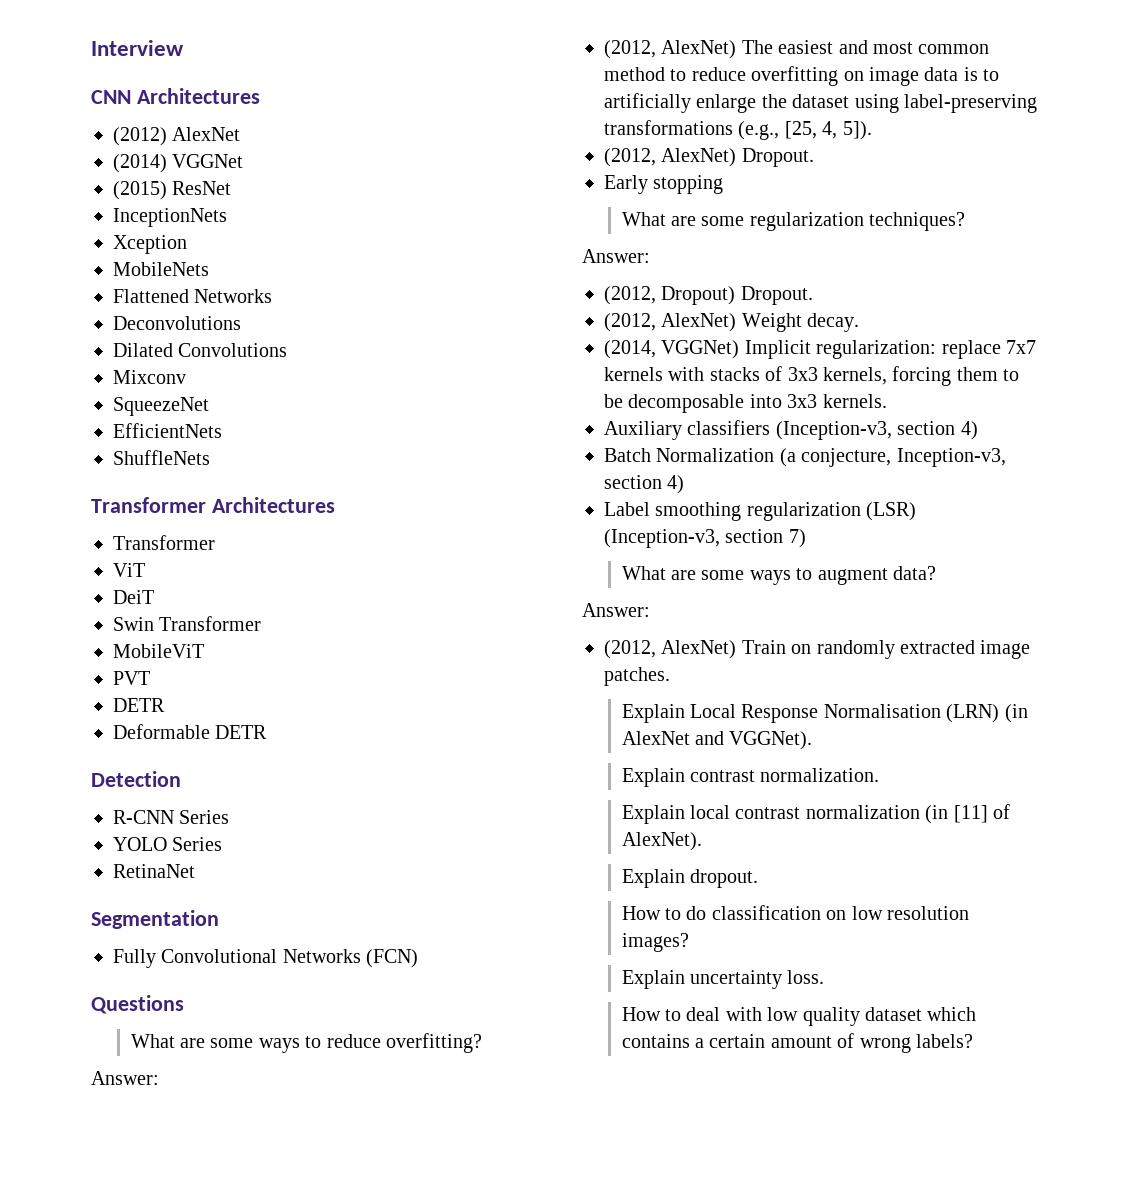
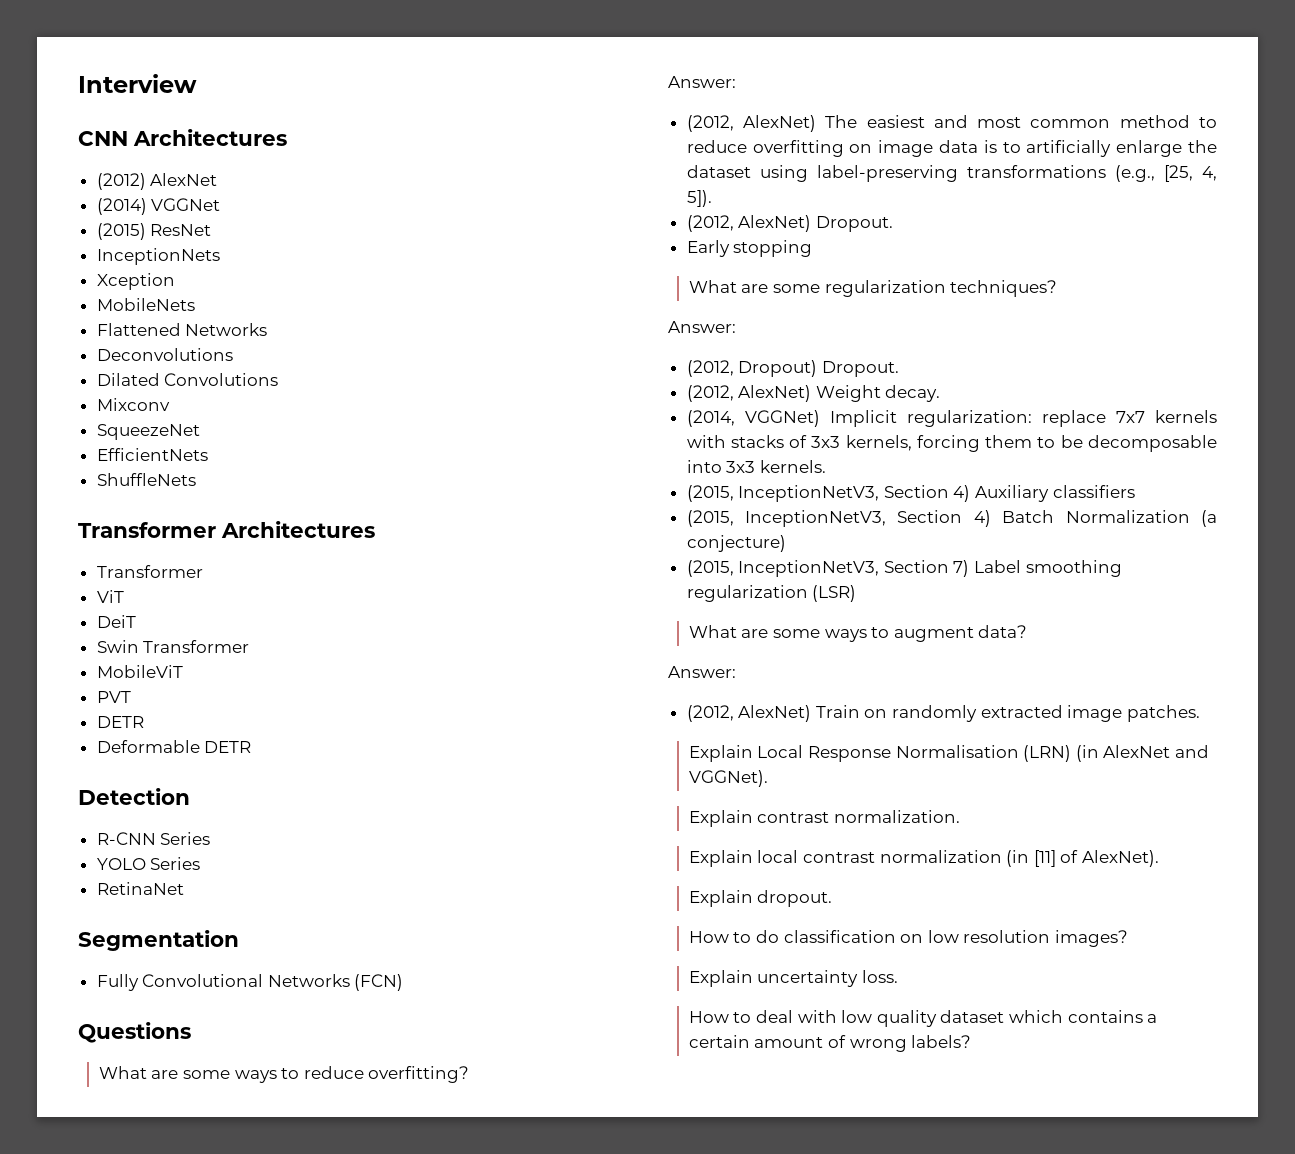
- Auxiliary classifiers (Inception-v3, section 4)
- Batch Normalization (a conjecture, Inception-v3, section 4)
- Label smoothing regularization (LSR) (Inception-v3, section 7)
+ (2015, InceptionNetV3, Section 4) Auxiliary classifiers
+ (2015, InceptionNetV3, Section 4) Batch Normalization (a conjecture)
+ (2015, InceptionNetV3, Section 7) Label smoothing regularization (LSR)

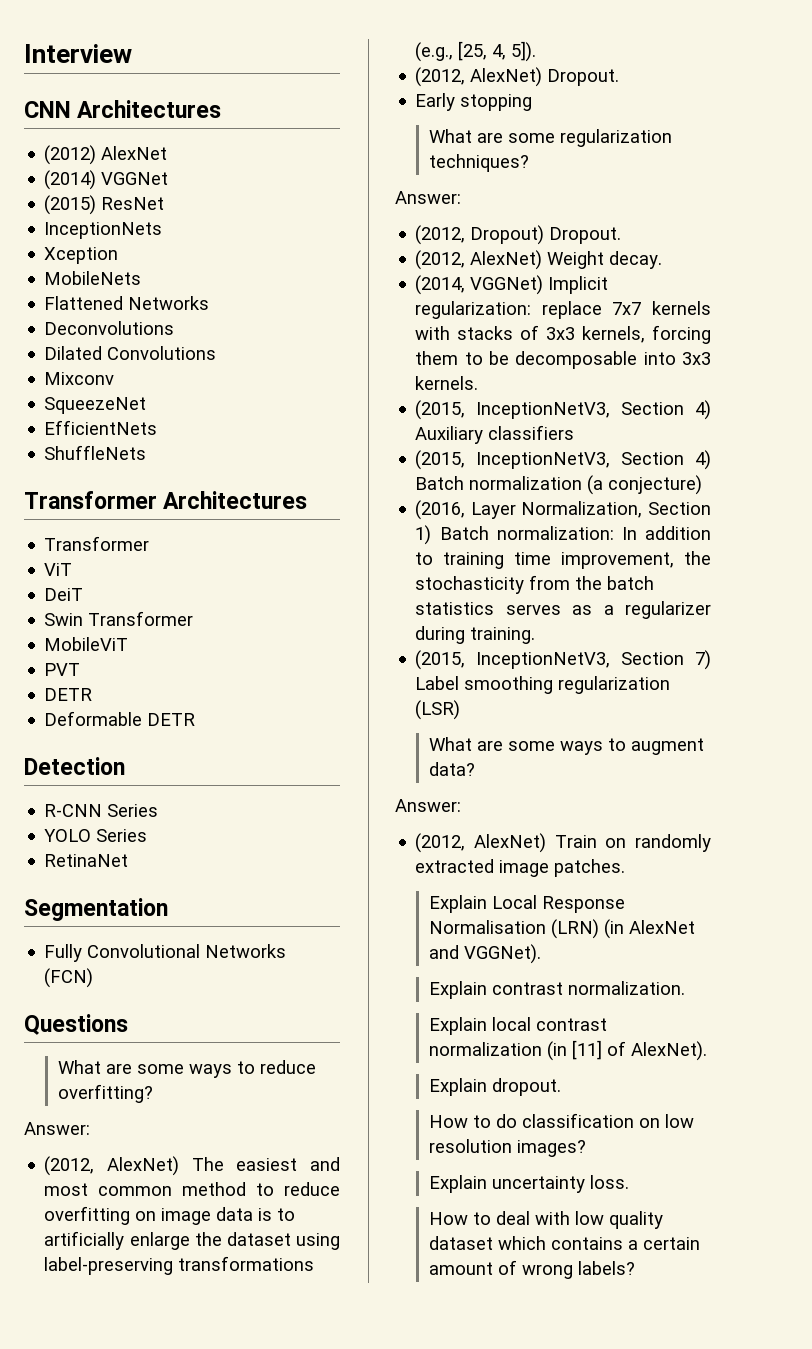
- (2015, InceptionNetV3, Section 4) Batch Normalization (a conjecture)
+ (2015, InceptionNetV3, Section 4) Batch normalization (a conjecture)
+ (2016, Layer Normalization, Section 1) Batch normalization: In addition to training time improvement, the stochasticity from the batch statistics serves as a regularizer during training.

